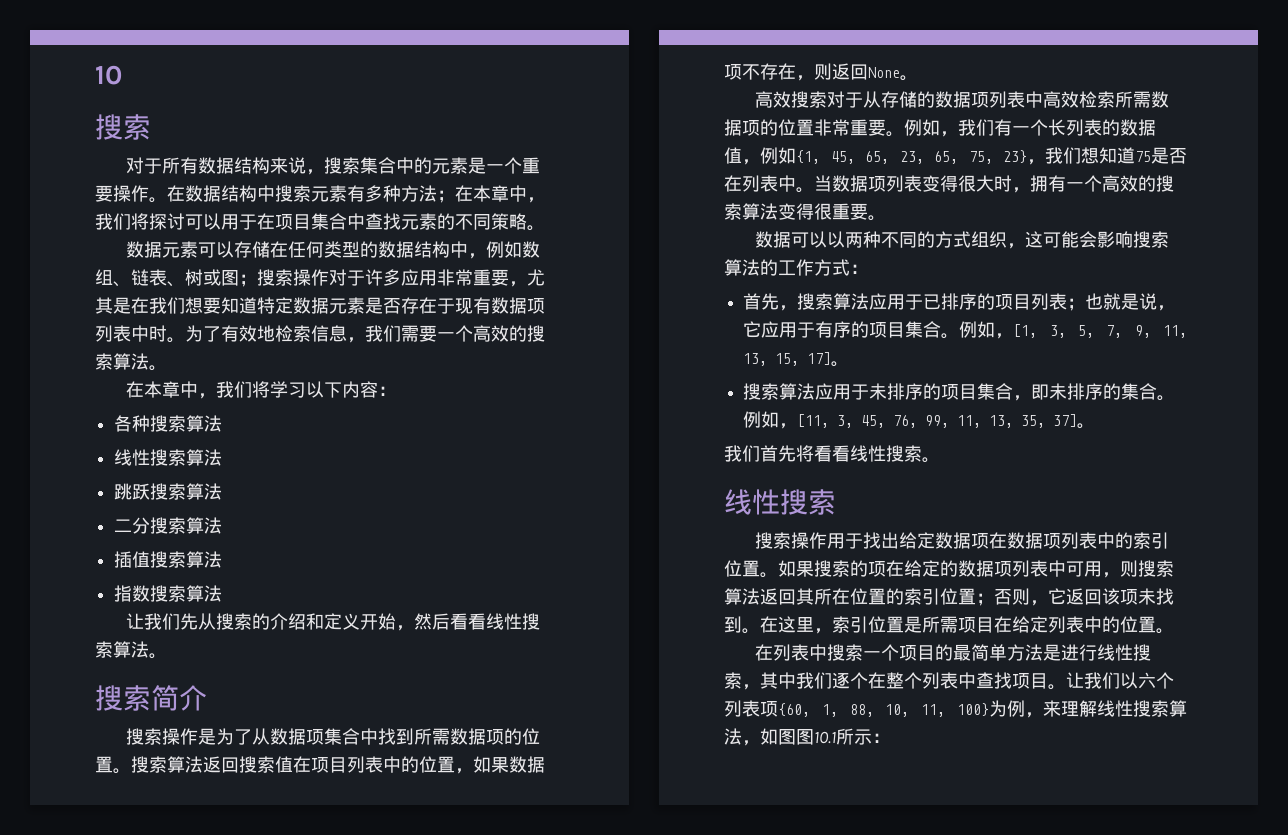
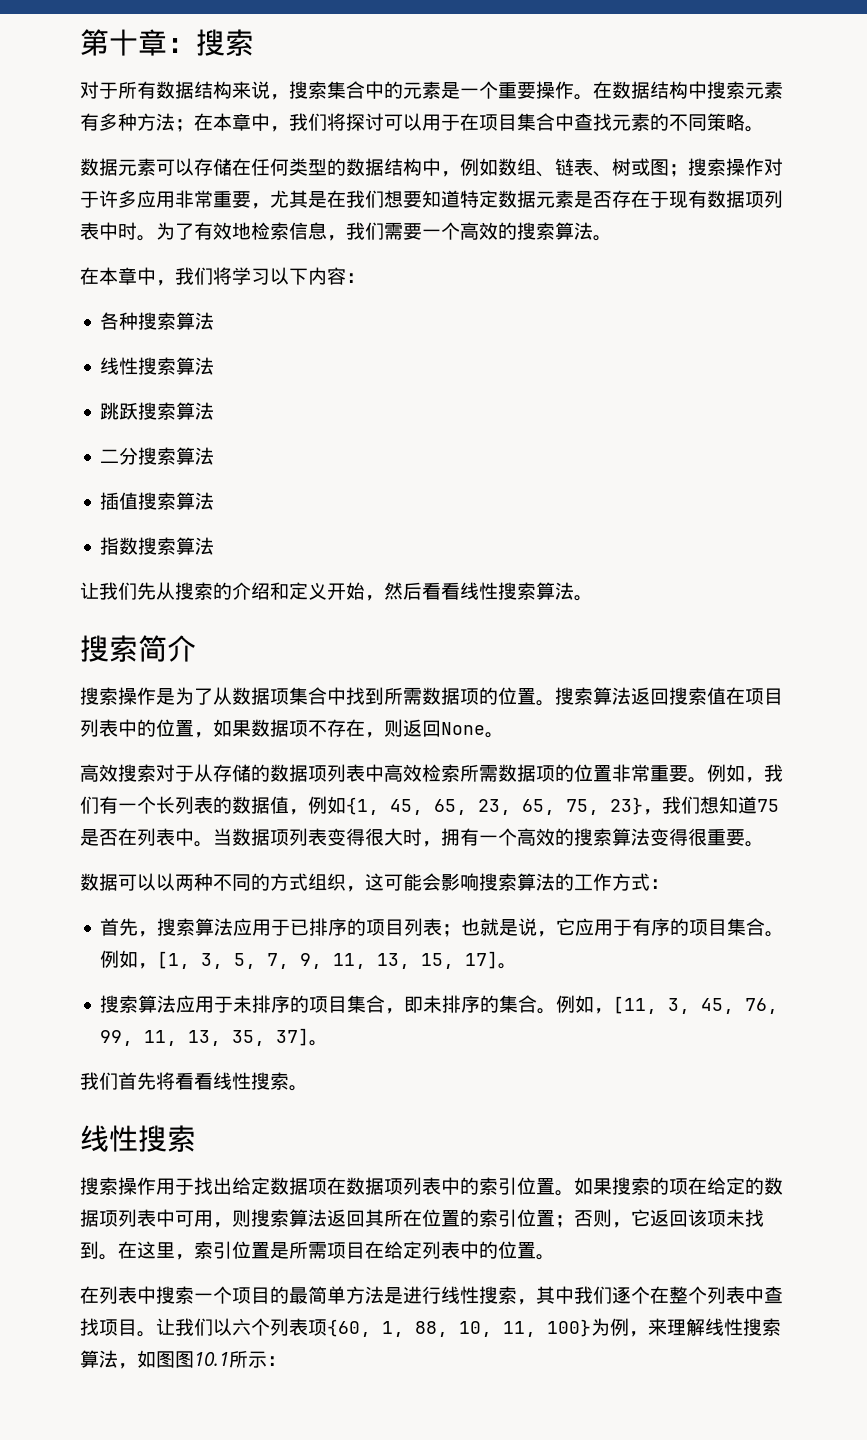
- 10
- 搜索
+ 第十章：搜索

